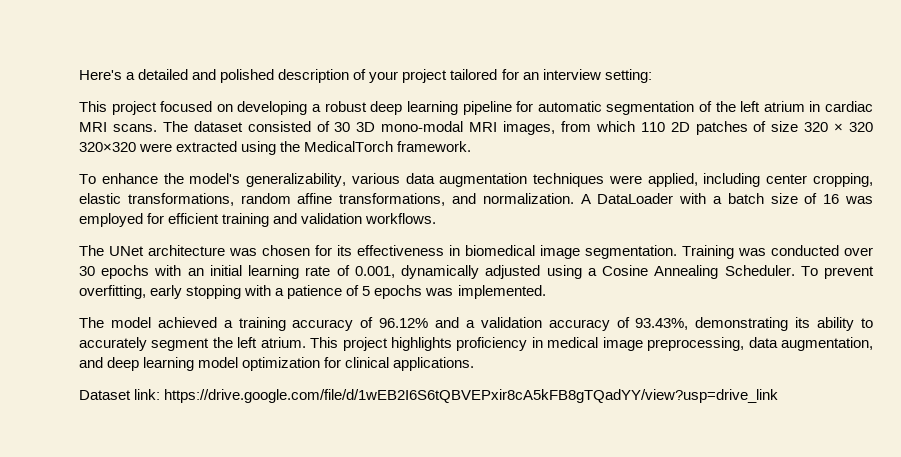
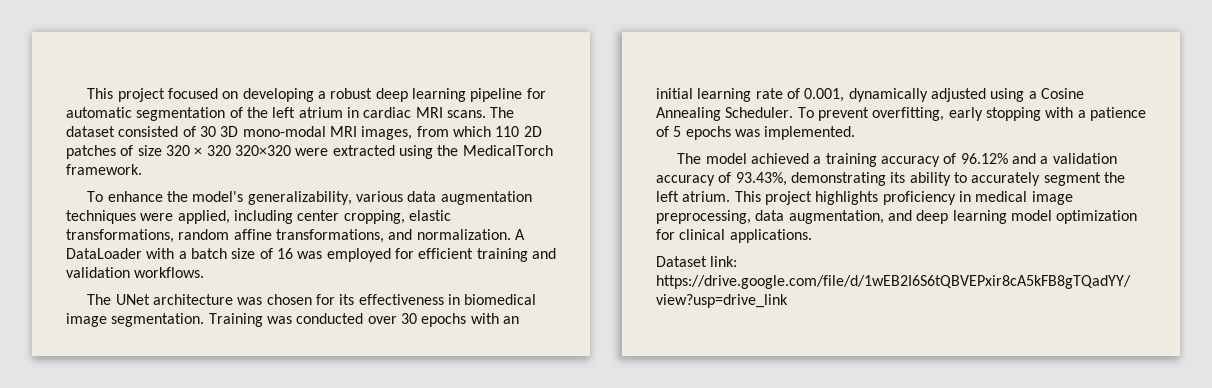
- Here's a detailed and polished description of your project tailored for an interview setting:

